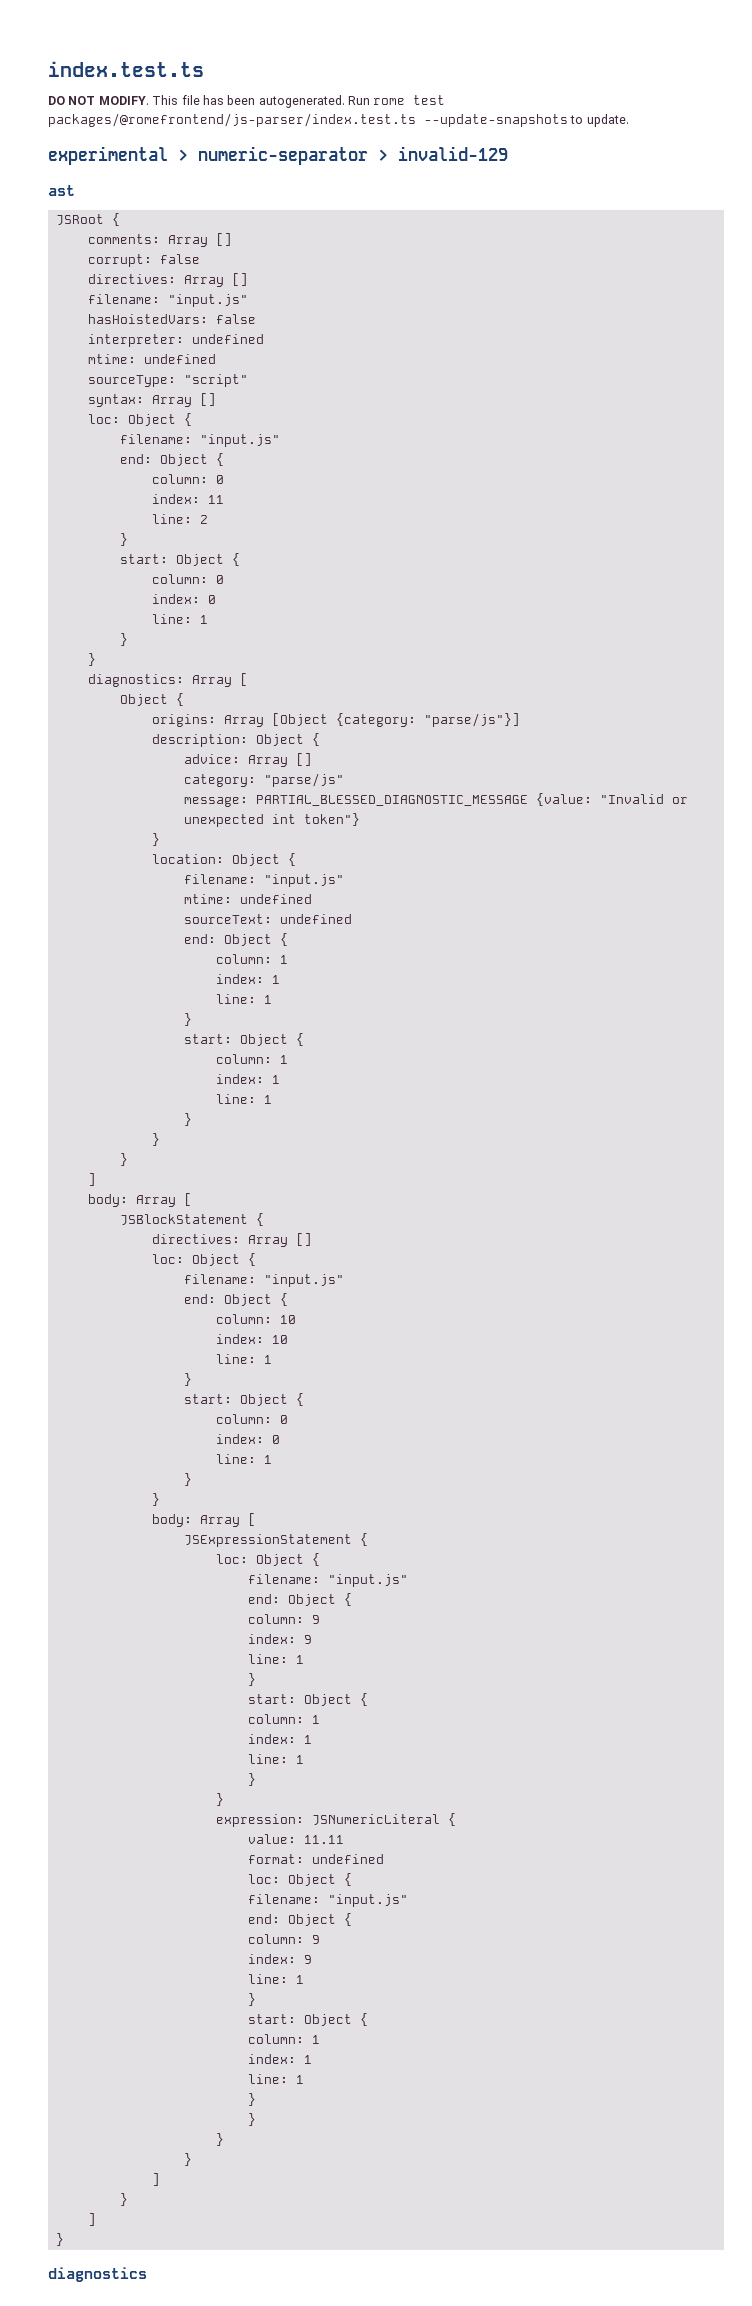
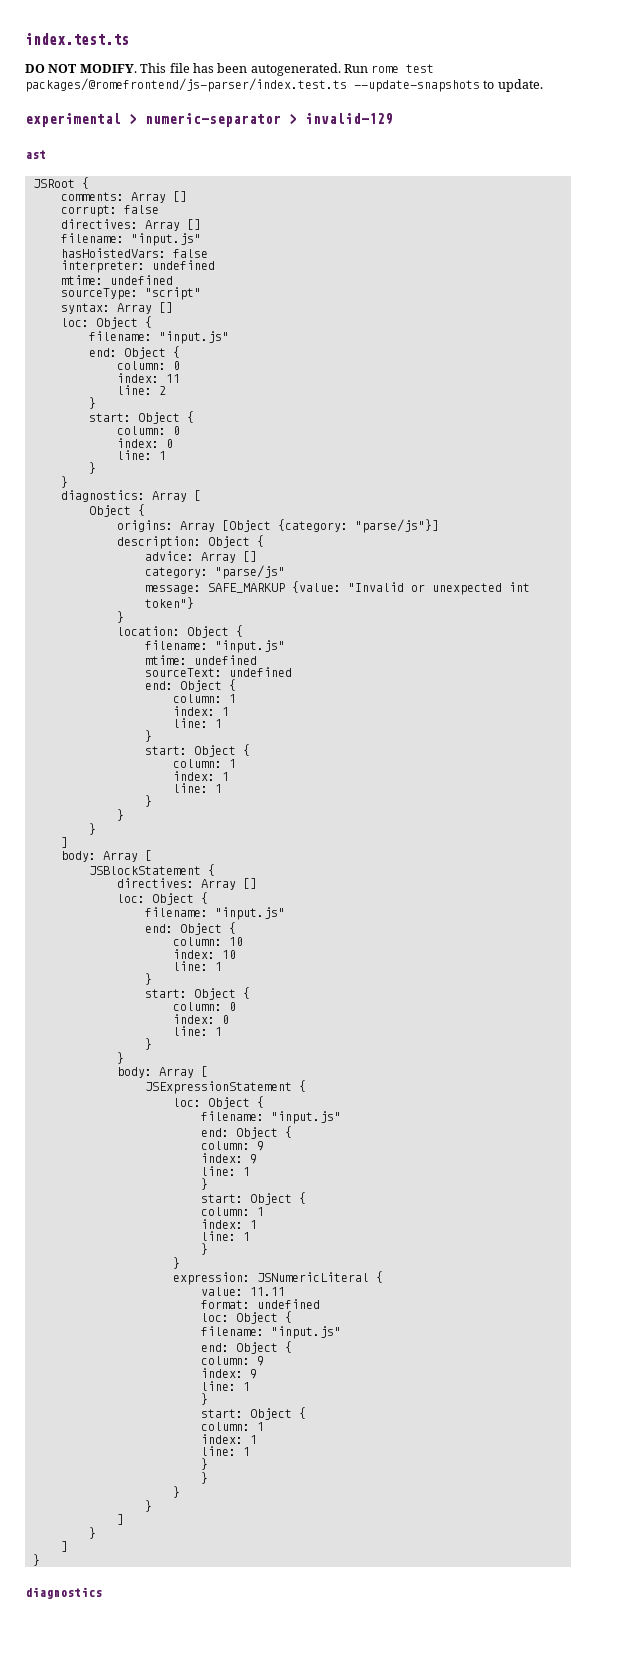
- message: PARTIAL_BLESSED_DIAGNOSTIC_MESSAGE {value: "Invalid or unexpected int token"}
+ message: SAFE_MARKUP {value: "Invalid or unexpected int token"}

